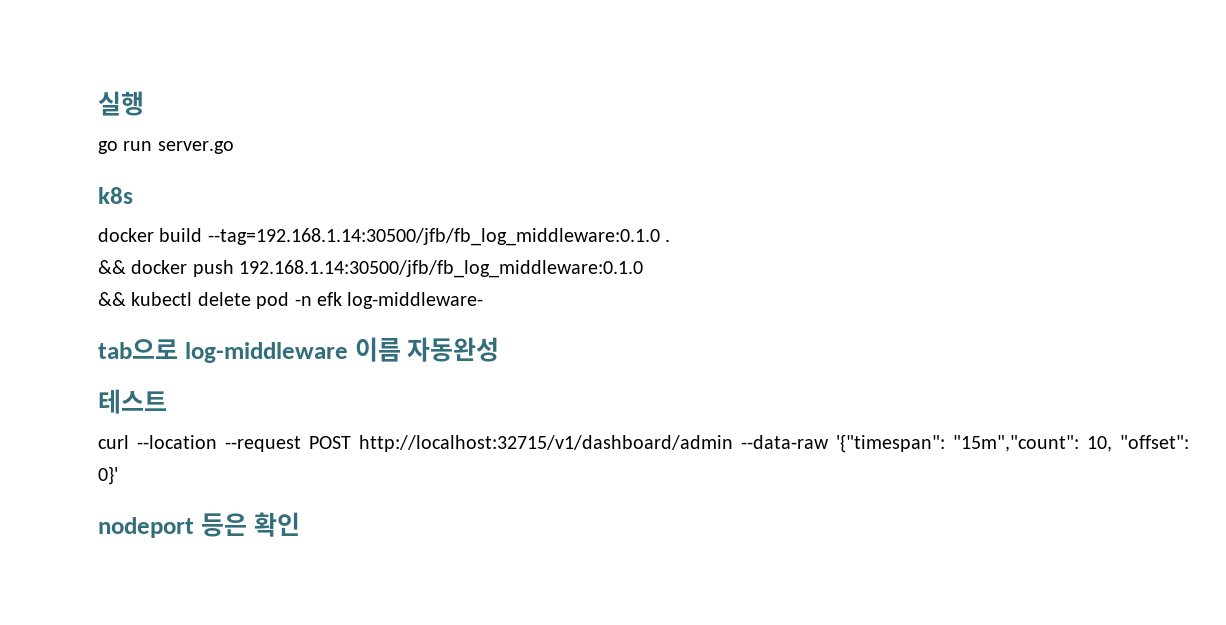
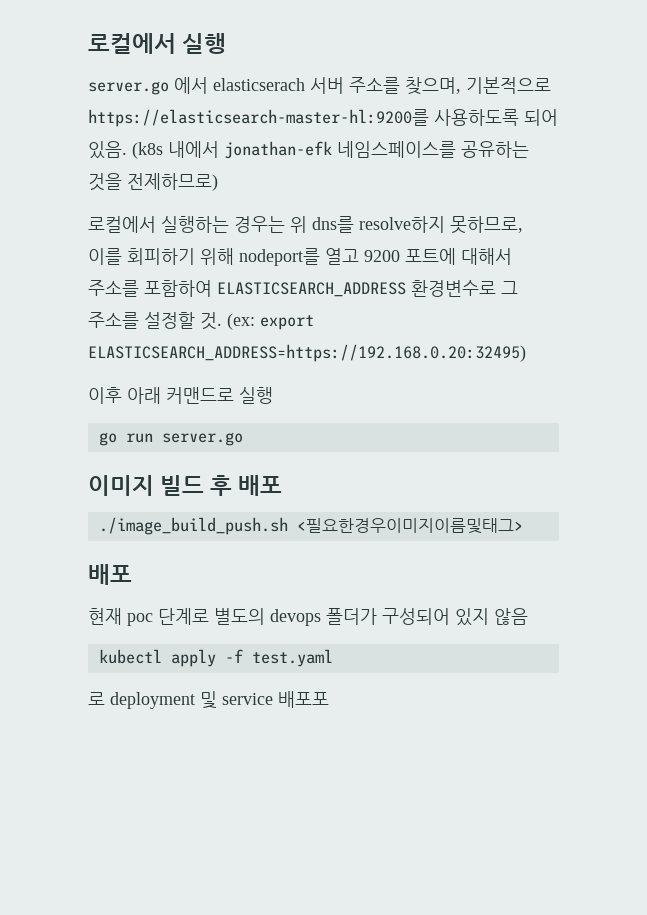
- 실행
+ 로컬에서 실행
+ server.go 에서 elasticserach 서버 주소를 찾으며, 기본적으로 https://elasticsearch-master-hl:9200를 사용하도록 되어 있음. (k8s 내에서 jonathan-efk 네임스페이스를 공유하는 것을 전제하므로)
+ 로컬에서 실행하는 경우는 위 dns를 resolve하지 못하므로, 이를 회피하기 위해 nodeport를 열고 9200 포트에 대해서 주소를 포함하여 ELASTICSEARCH_ADDRESS 환경변수로 그 주소를 설정할 것. (ex: export ELASTICSEARCH_ADDRESS=https://192.168.0.20:32495)
+ 이후 아래 커맨드로 실행
  go run server.go
- k8s
- docker build --tag=192.168.1.14:30500/jfb/fb_log_middleware:0.1.0 .
- && docker push 192.168.1.14:30500/jfb/fb_log_middleware:0.1.0
- && kubectl delete pod -n efk log-middleware-
- tab으로 log-middleware 이름 자동완성
- 테스트
- curl --location --request POST http://localhost:32715/v1/dashboard/admin --data-raw '{"timespan": "15m","count": 10, "offset": 0}'
- nodeport 등은 확인
+ 이미지 빌드 후 배포
+ ./image_build_push.sh <필요한경우이미지이름및태그>
+ 배포
+ 현재 poc 단계로 별도의 devops 폴더가 구성되어 있지 않음
+ kubectl apply -f test.yaml
+ 로 deployment 및 service 배포포

